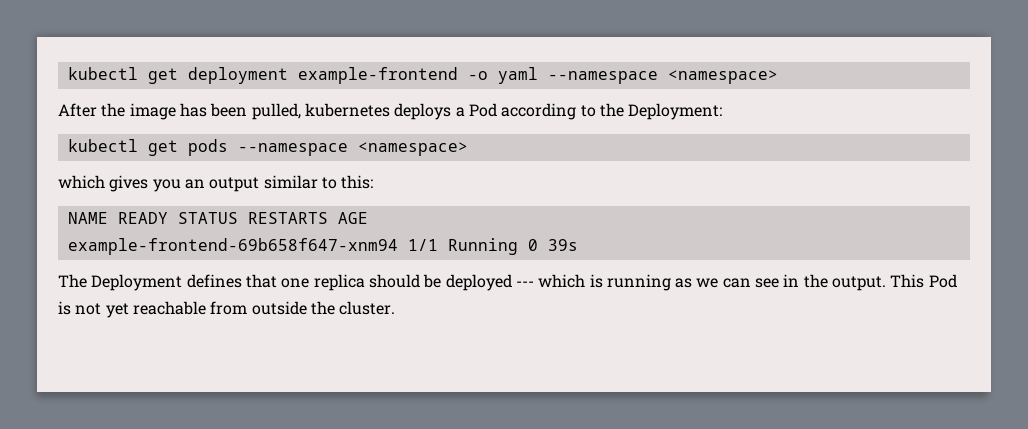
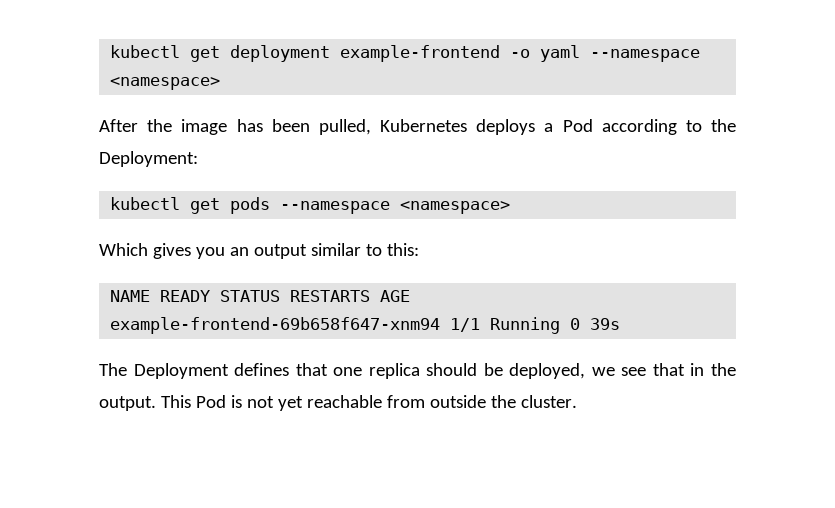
- After the image has been pulled, kubernetes deploys a Pod according to the Deployment:
+ After the image has been pulled, Kubernetes deploys a Pod according to the Deployment:
- which gives you an output similar to this:
+ Which gives you an output similar to this:
- The Deployment defines that one replica should be deployed --- which is running as we can see in the output.
+ The Deployment defines that one replica should be deployed, we see that in the output.

